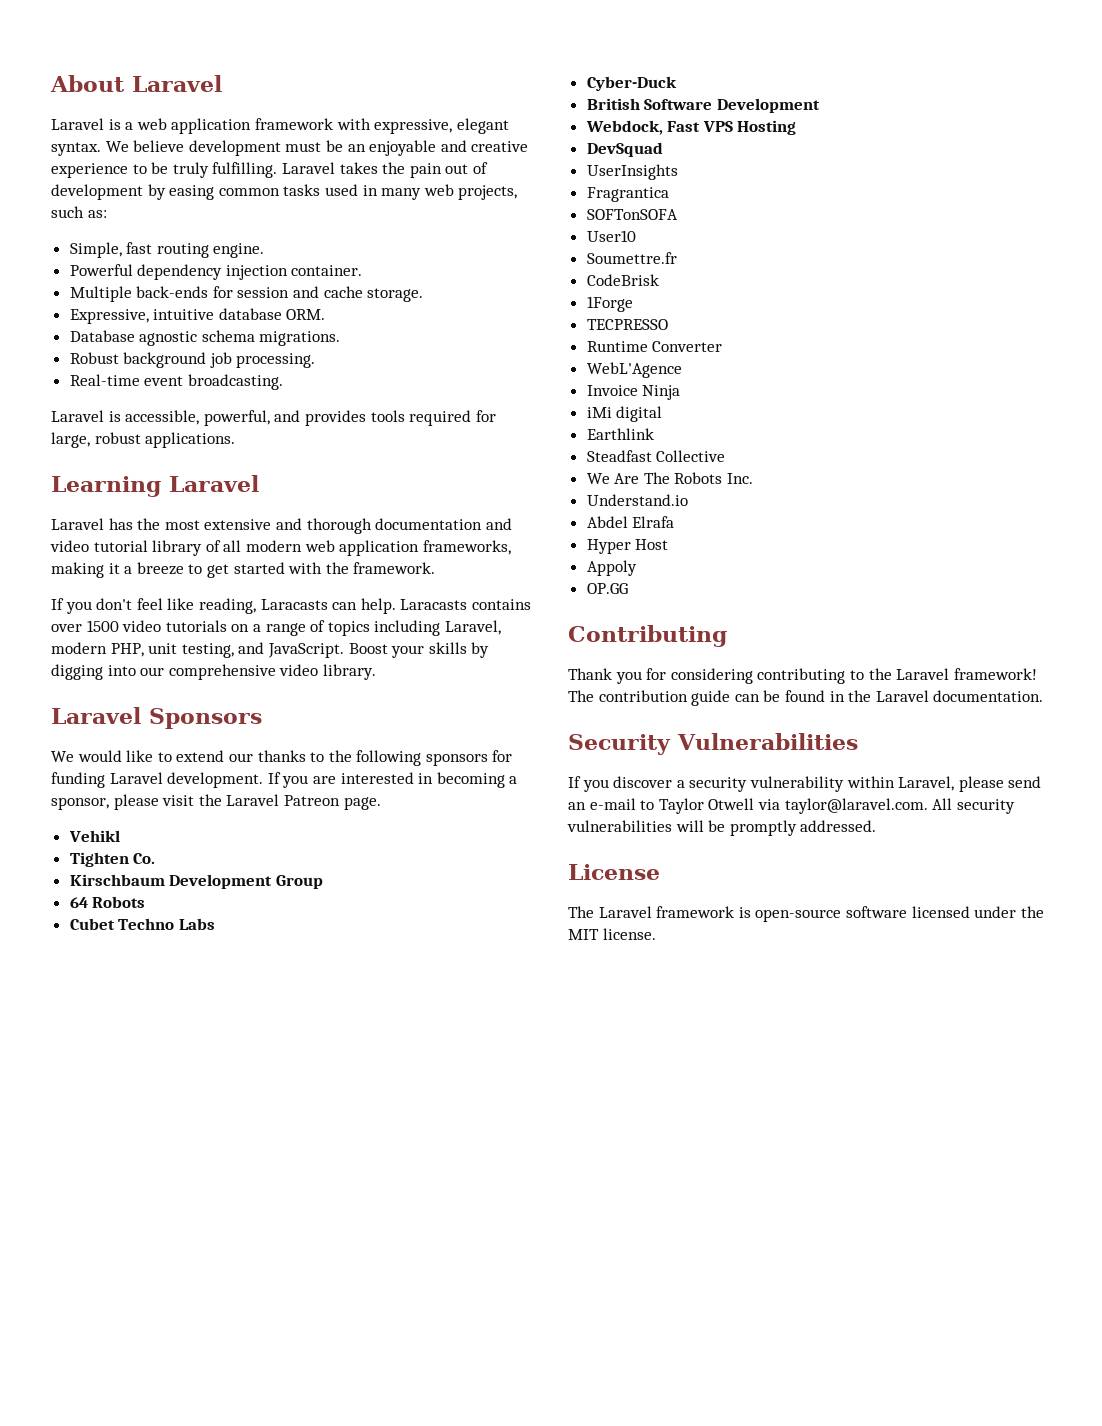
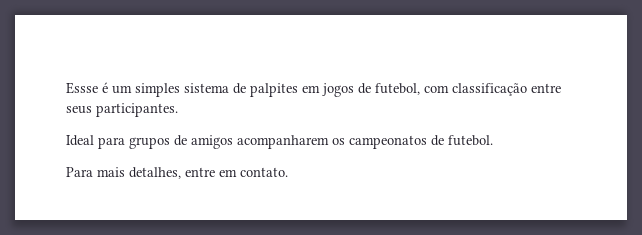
- About Laravel
- Laravel is a web application framework with expressive, elegant syntax. We believe development must be an enjoyable and creative experience to be truly fulfilling. Laravel takes the pain out of development by easing common tasks used in many web projects, such as:
- Simple, fast routing engine.
- Powerful dependency injection container.
- Multiple back-ends for session and cache storage.
- Expressive, intuitive database ORM.
- Database agnostic schema migrations.
- Robust background job processing.
- Real-time event broadcasting.
- Laravel is accessible, powerful, and provides tools required for large, robust applications.
- Learning Laravel
- Laravel has the most extensive and thorough documentation and video tutorial library of all modern web application frameworks, making it a breeze to get started with the framework.
- If you don't feel like reading, Laracasts can help. Laracasts contains over 1500 video tutorials on a range of topics including Laravel, modern PHP, unit testing, and JavaScript. Boost your skills by digging into our comprehensive video library.
- Laravel Sponsors
- We would like to extend our thanks to the following sponsors for funding Laravel development. If you are interested in becoming a sponsor, please visit the Laravel Patreon page.
- Vehikl
- Tighten Co.
- Kirschbaum Development Group
- 64 Robots
- Cubet Techno Labs
- Cyber-Duck
- British Software Development
- Webdock, Fast VPS Hosting
- DevSquad
- UserInsights
- Fragrantica
- SOFTonSOFA
- User10
- Soumettre.fr
- CodeBrisk
- 1Forge
- TECPRESSO
- Runtime Converter
- WebL'Agence
- Invoice Ninja
- iMi digital
- Earthlink
- Steadfast Collective
- We Are The Robots Inc.
- Understand.io
- Abdel Elrafa
- Hyper Host
- Appoly
- OP.GG
- Contributing
- Thank you for considering contributing to the Laravel framework! The contribution guide can be found in the Laravel documentation.
- Security Vulnerabilities
- If you discover a security vulnerability within Laravel, please send an e-mail to Taylor Otwell via taylor@laravel.com. All security vulnerabilities will be promptly addressed.
- License
- The Laravel framework is open-source software licensed under the MIT license.
+ Essse é um simples sistema de palpites em jogos de futebol, com classificação entre seus participantes.
+ Ideal para grupos de amigos acompanharem os campeonatos de futebol.
+ Para mais detalhes, entre em contato.

